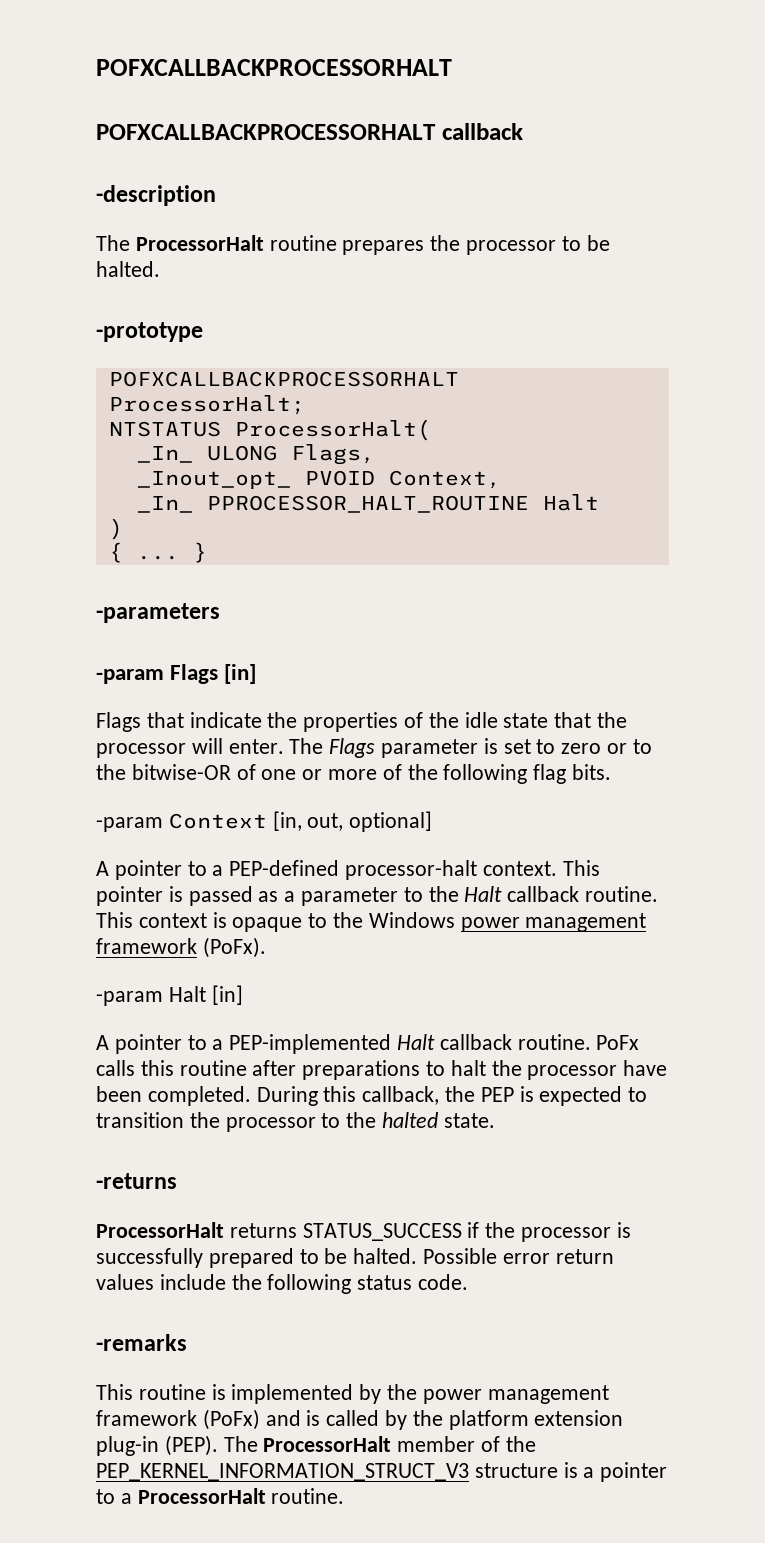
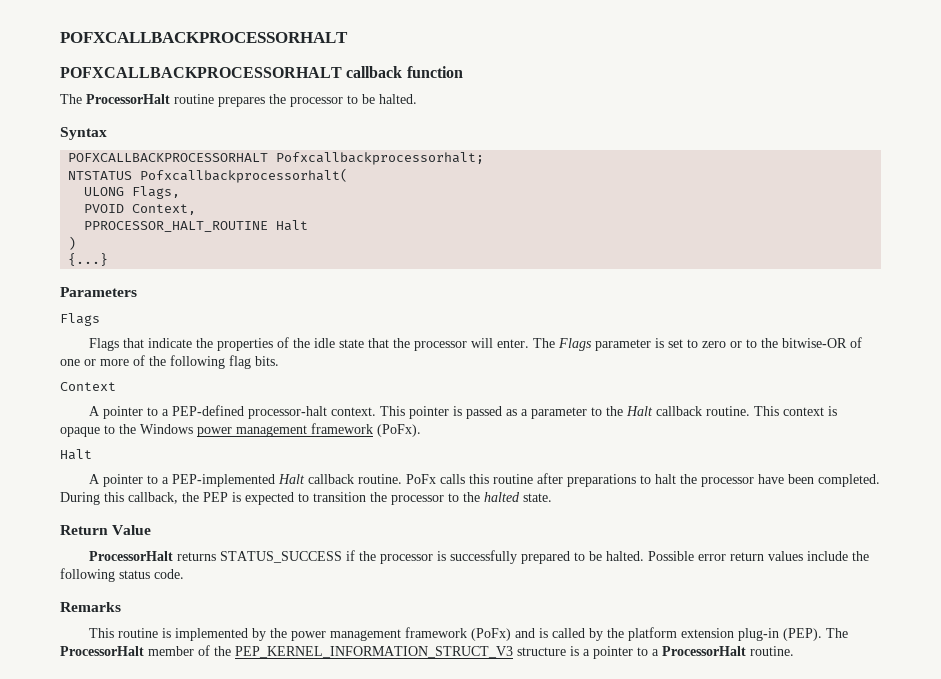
- POFXCALLBACKPROCESSORHALT callback
- -description
+ POFXCALLBACKPROCESSORHALT callback function
- -prototype
- POFXCALLBACKPROCESSORHALT ProcessorHalt;
+ Syntax
+ POFXCALLBACKPROCESSORHALT Pofxcallbackprocessorhalt;
- NTSTATUS ProcessorHalt(
- _In_ ULONG Flags,
+ NTSTATUS Pofxcallbackprocessorhalt(
+ ULONG Flags,
- _Inout_opt_ PVOID Context,
+ PVOID Context,
- _In_ PPROCESSOR_HALT_ROUTINE Halt
+ PPROCESSOR_HALT_ROUTINE Halt
- { ... }
- -parameters
- -param Flags [in]
+ {...}
+ Parameters
+ Flags
- -param Context [in, out, optional]
+ Context
  This context is opaque to the Windows power management framework (PoFx).
- -param Halt [in]
+ Halt
- -returns
+ Return Value
- -remarks
+ Remarks

